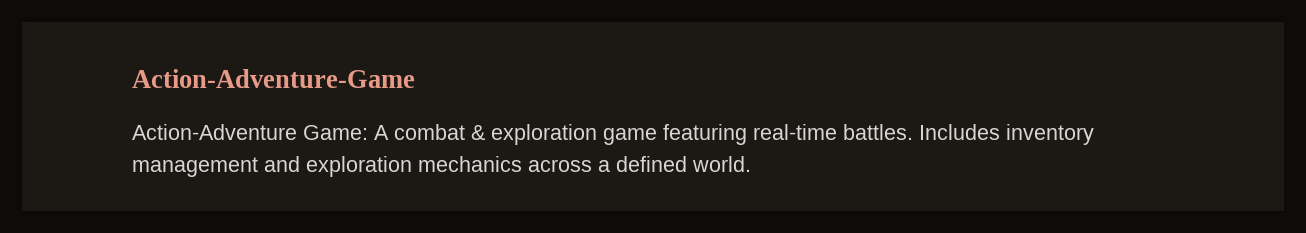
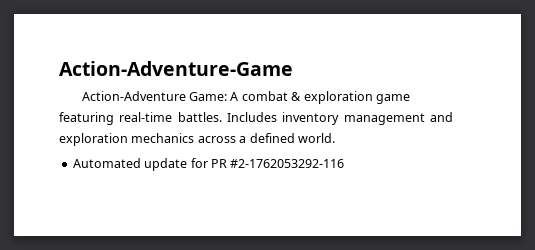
+ Automated update for PR #2-1762053292-116

